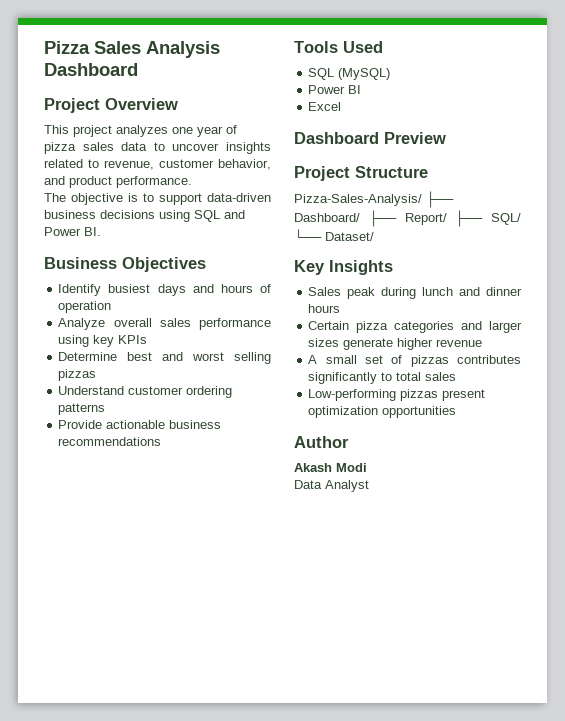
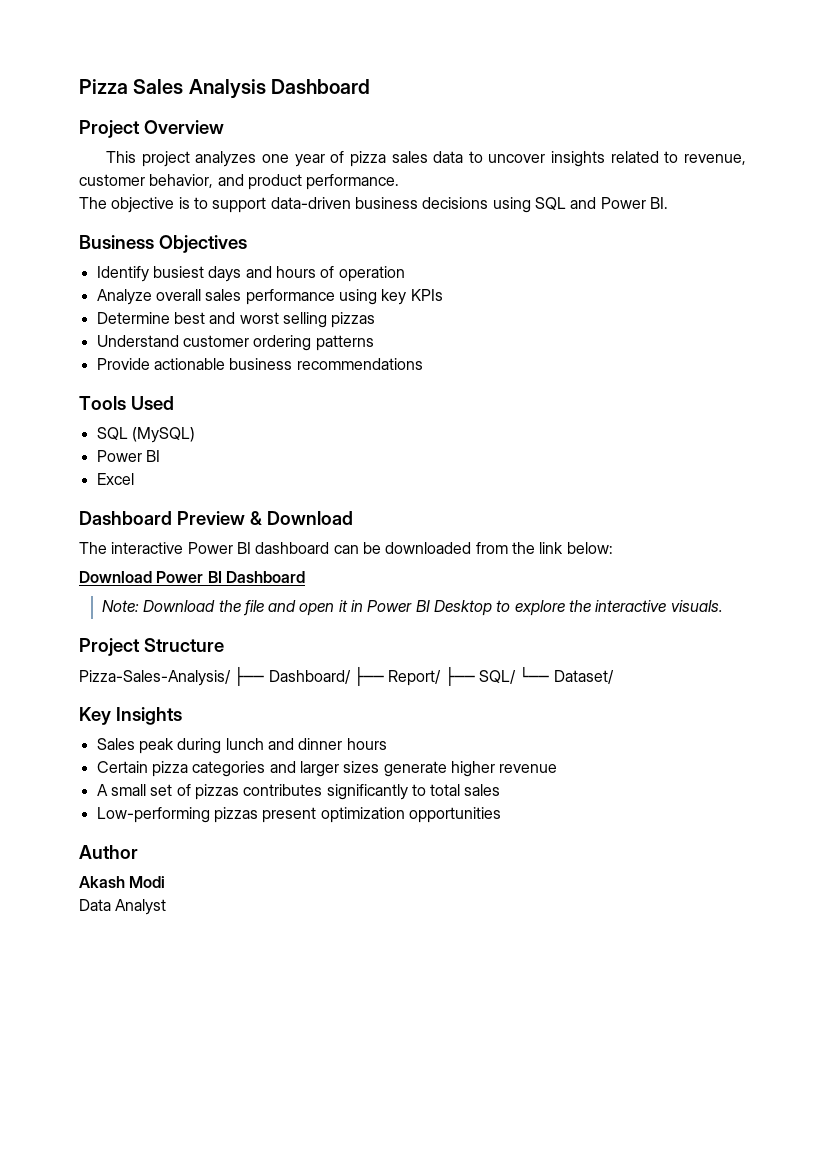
- Dashboard Preview
+ Dashboard Preview & Download
+ The interactive Power BI dashboard can be downloaded from the link below:
+ Download Power BI Dashboard
+ Note: Download the file and open it in Power BI Desktop to explore the interactive visuals.

